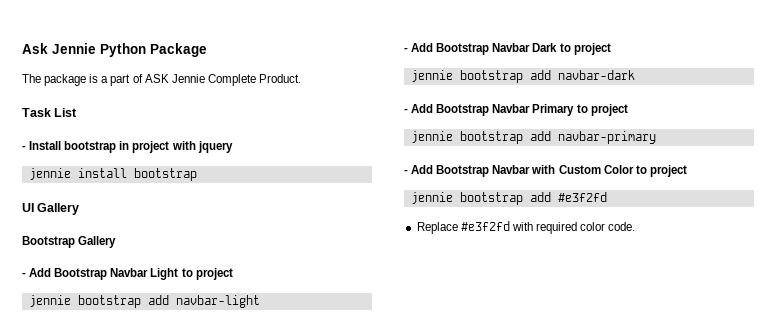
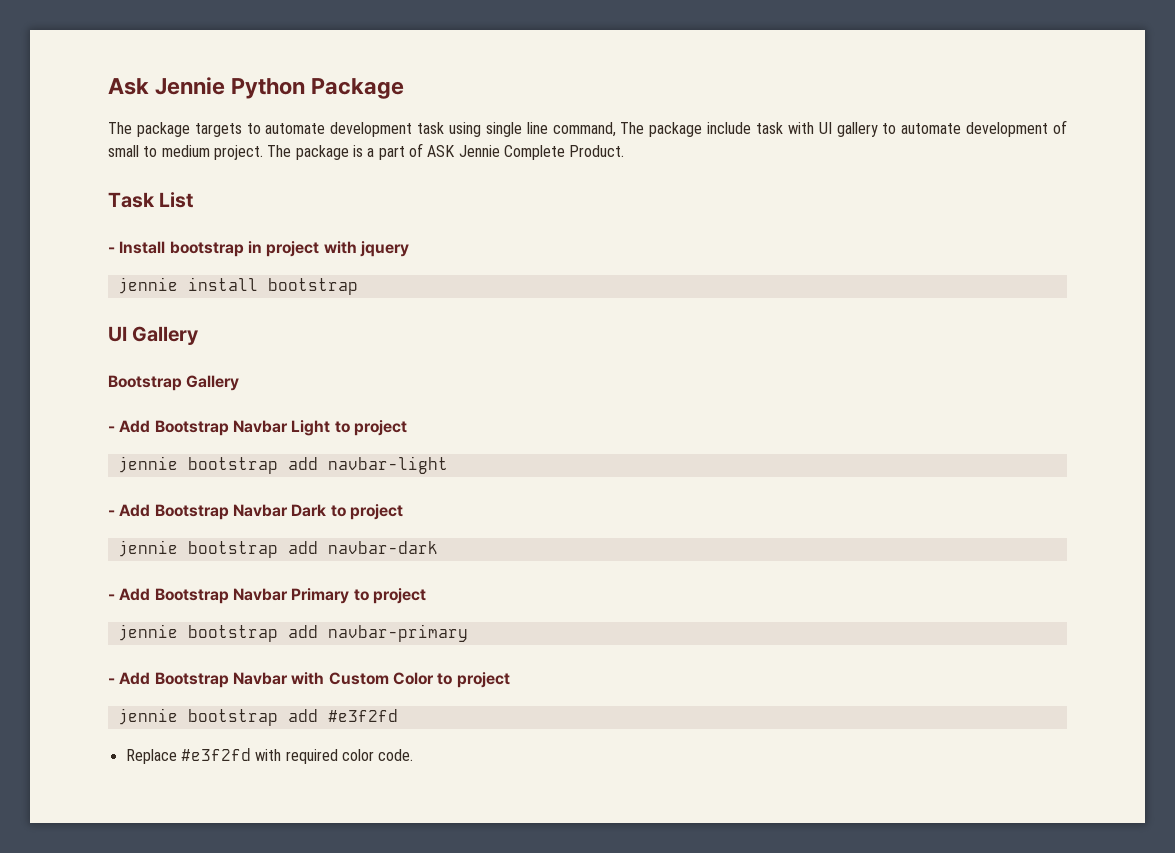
- The package is a part of ASK Jennie Complete Product.
+ The package targets to automate development task using single line command, The package include task with UI gallery to automate development of small to medium project. The package is a part of ASK Jennie Complete Product.

